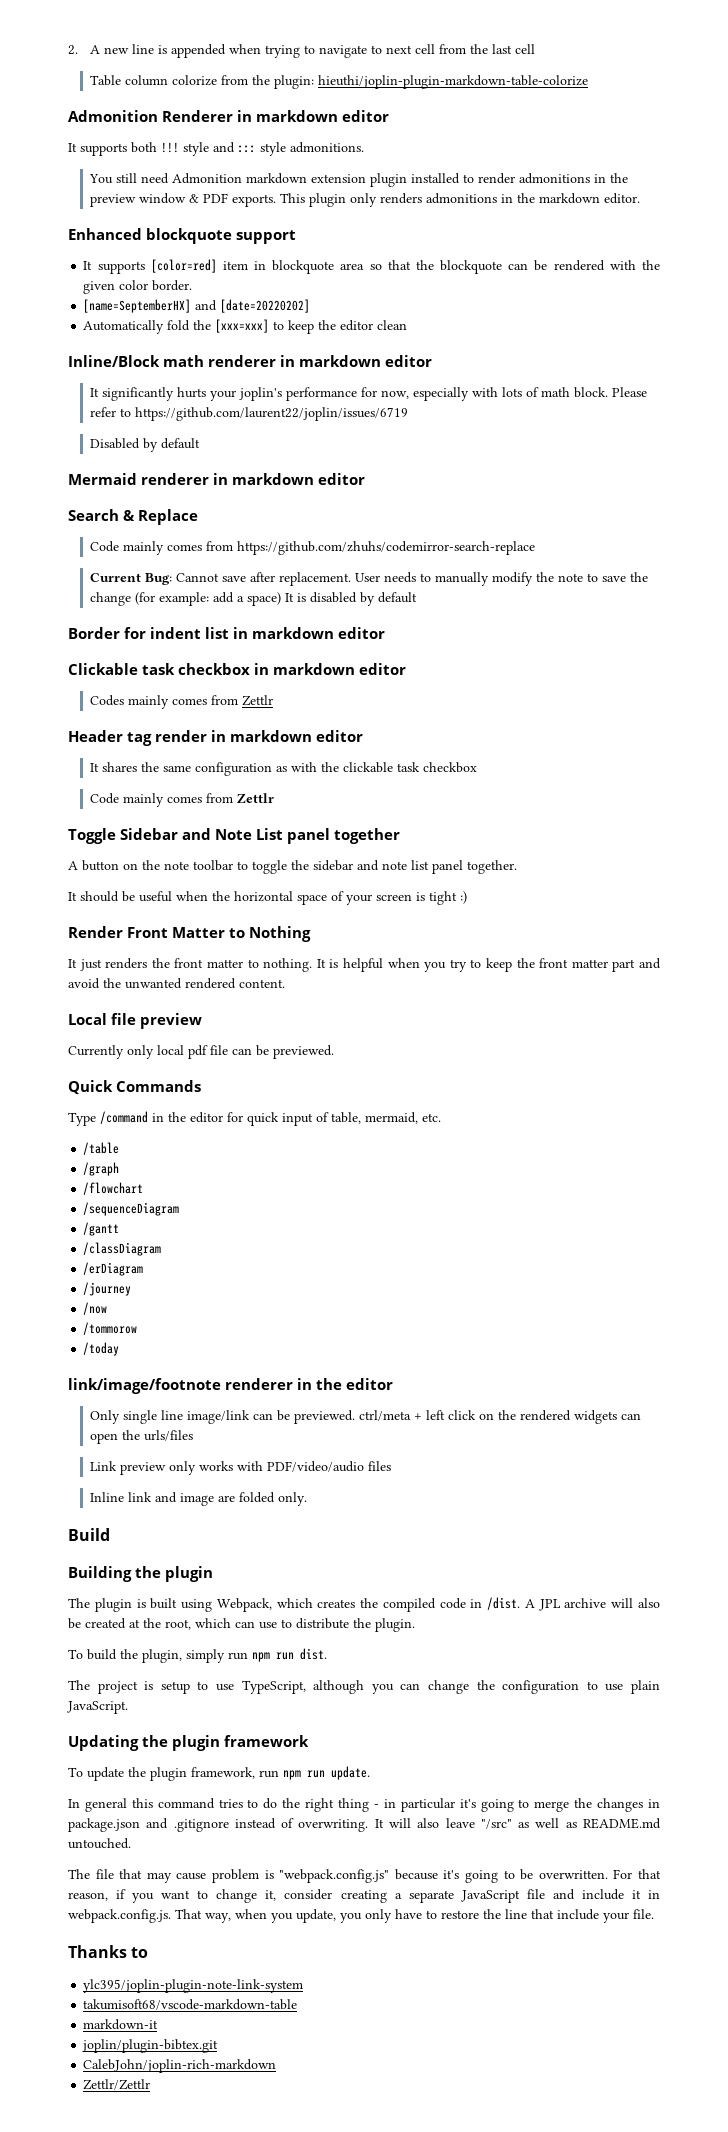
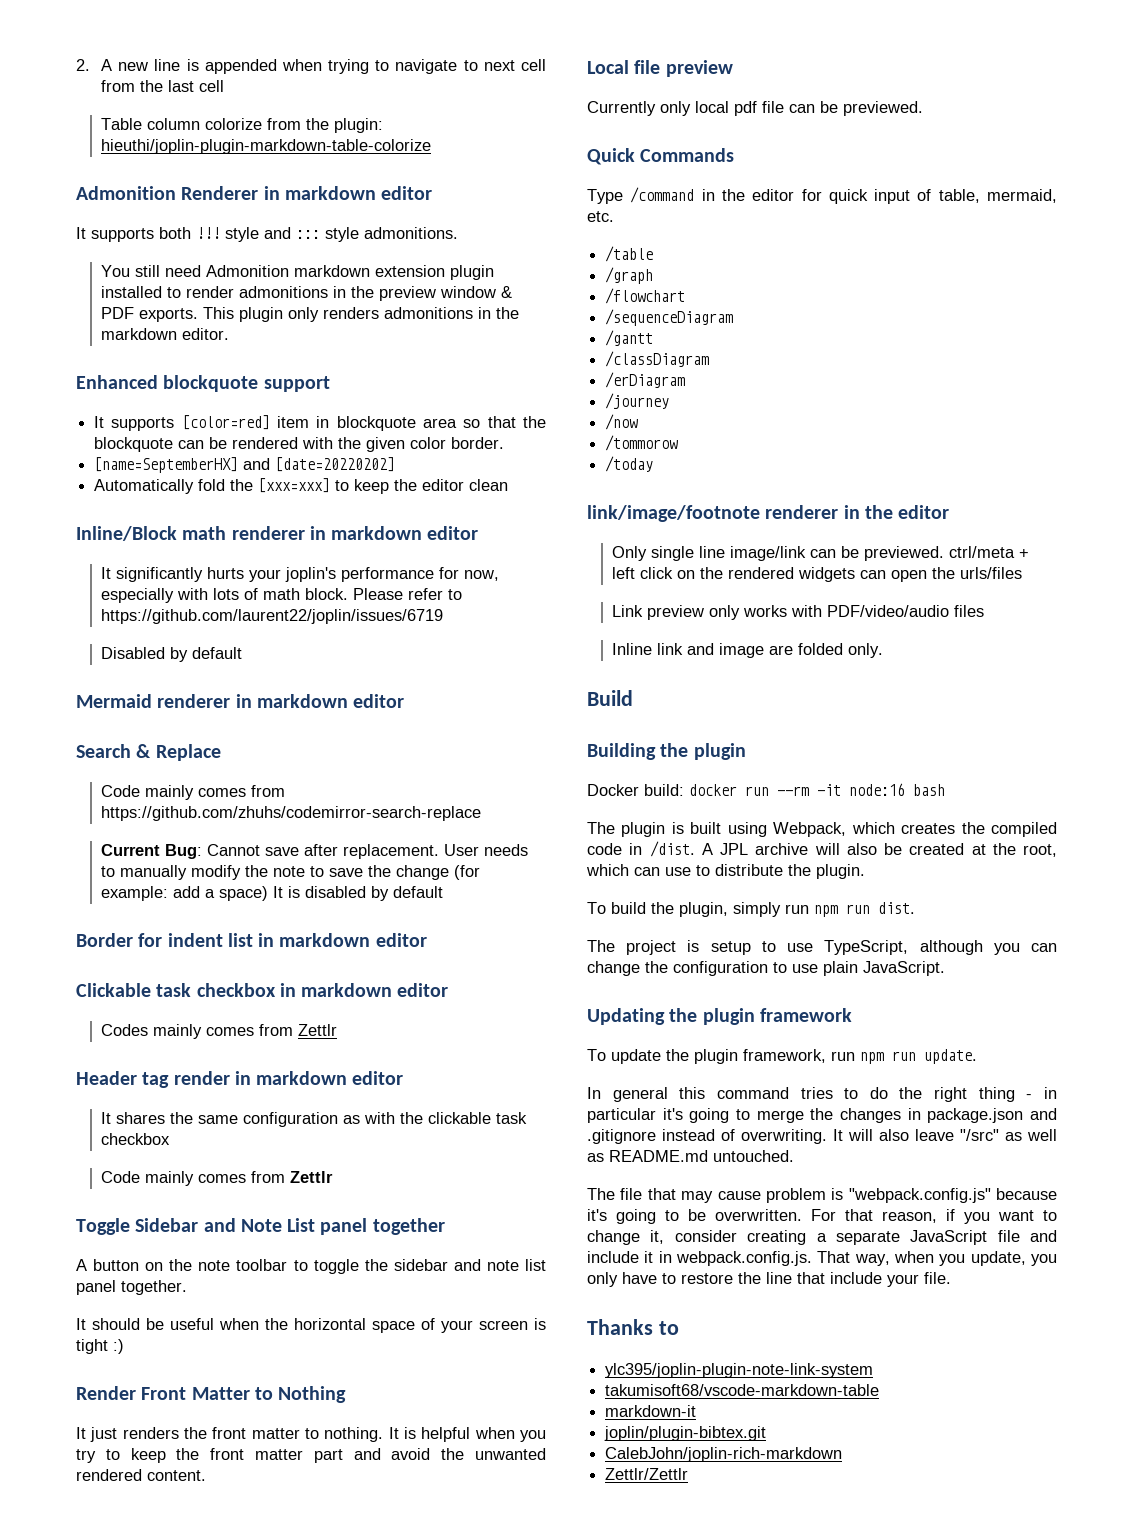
+ Docker build: docker run --rm -it node:16 bash

